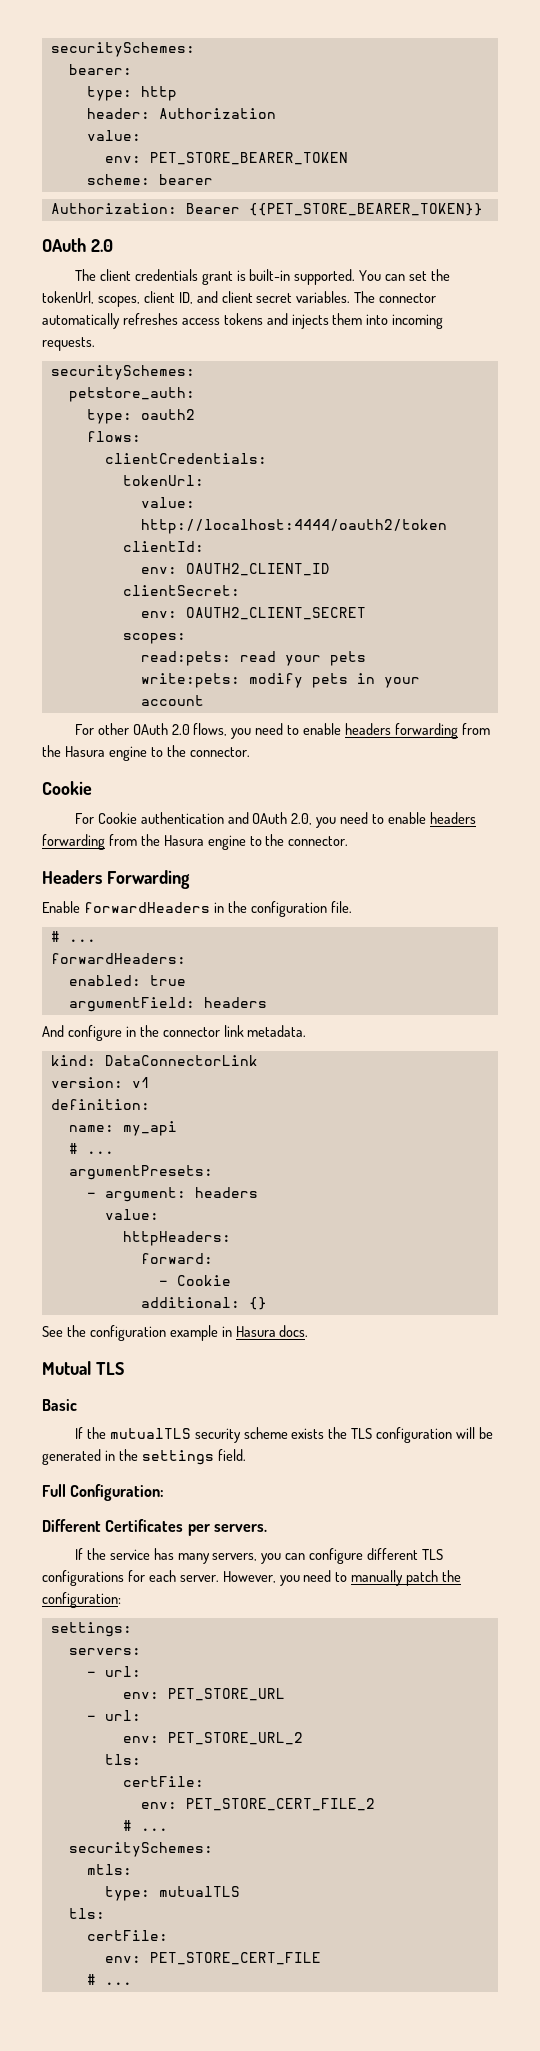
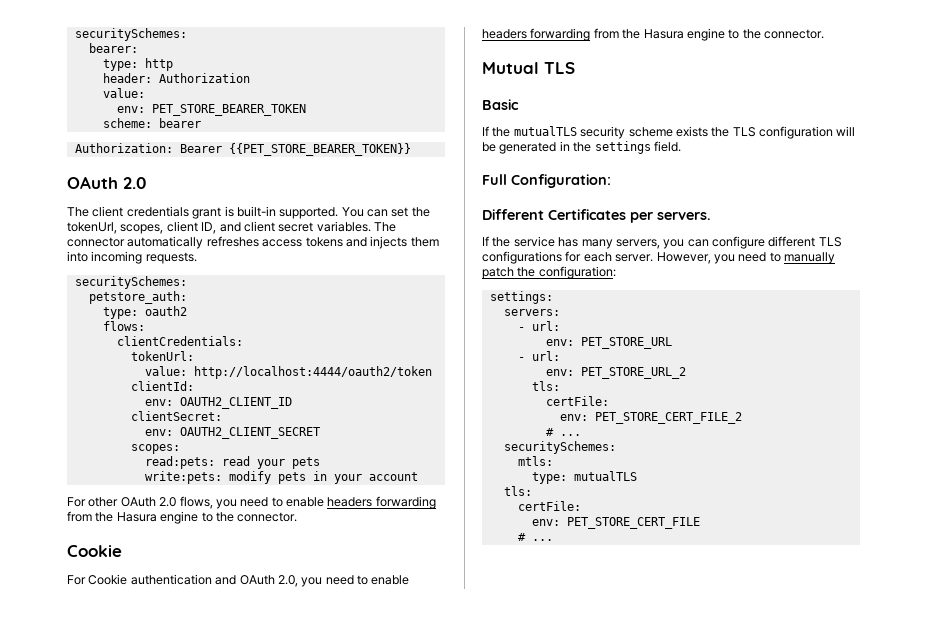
- Headers Forwarding
- Enable forwardHeaders in the configuration file.
- # ...
- forwardHeaders:
- enabled: true
- argumentField: headers
- And configure in the connector link metadata.
- kind: DataConnectorLink
- version: v1
- definition:
- name: my_api
- # ...
- argumentPresets:
- - argument: headers
- value:
- httpHeaders:
- forward:
- - Cookie
- additional: {}
- See the configuration example in Hasura docs.

